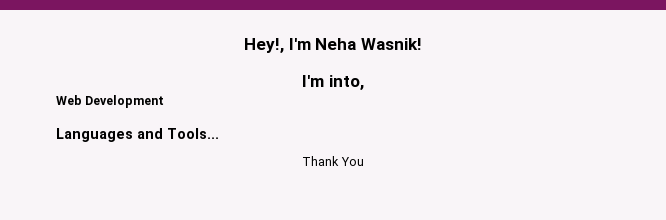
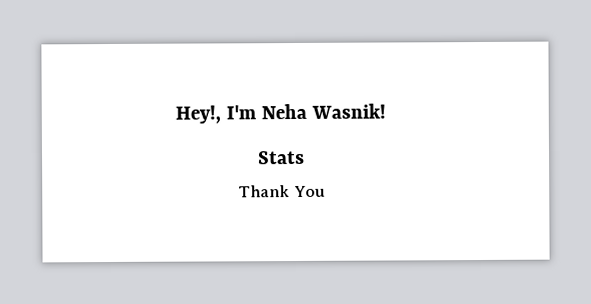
- I'm into,
- Web Development
- Languages and Tools...
+ Stats

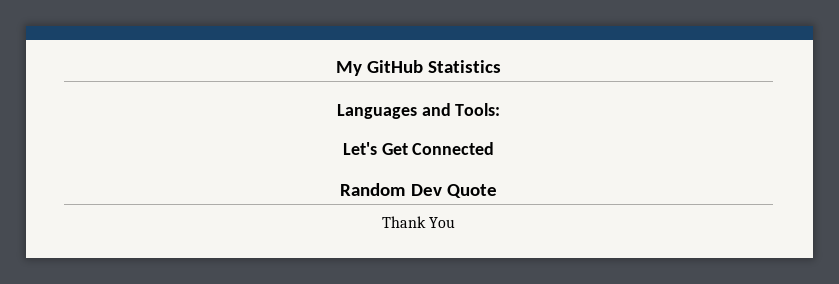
- Hey!, I'm Neha Wasnik!
- Stats
+ My GitHub Statistics
+ Languages and Tools:
+ Let's Get Connected
+ Random Dev Quote

